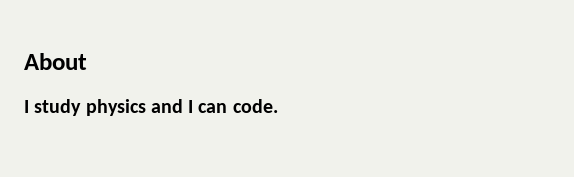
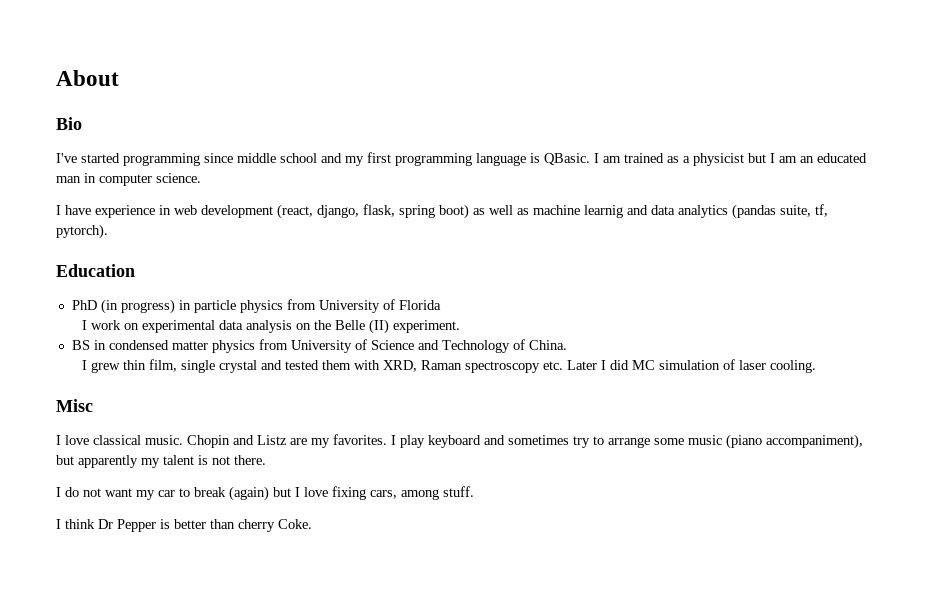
- I study physics and I can code.
+ Bio
+ I've started programming since middle school and my first programming language is QBasic. I am trained as a physicist but I am an educated man in computer science.
+ I have experience in web development (react, django, flask, spring boot) as well as machine learnig and data analytics (pandas suite, tf, pytorch).
+ Education
+ PhD (in progress) in particle physics from University of Florida
+ I work on experimental data analysis on the Belle (II) experiment.
+ BS in condensed matter physics from University of Science and Technology of China.
+ I grew thin film, single crystal and tested them with XRD, Raman spectroscopy etc. Later I did MC simulation of laser cooling.
+ Misc
+ I love classical music. Chopin and Listz are my favorites. I play keyboard and sometimes try to arrange some music (piano accompaniment), but apparently my talent is not there.
+ I do not want my car to break (again) but I love fixing cars, among stuff.
+ I think Dr Pepper is better than cherry Coke.

